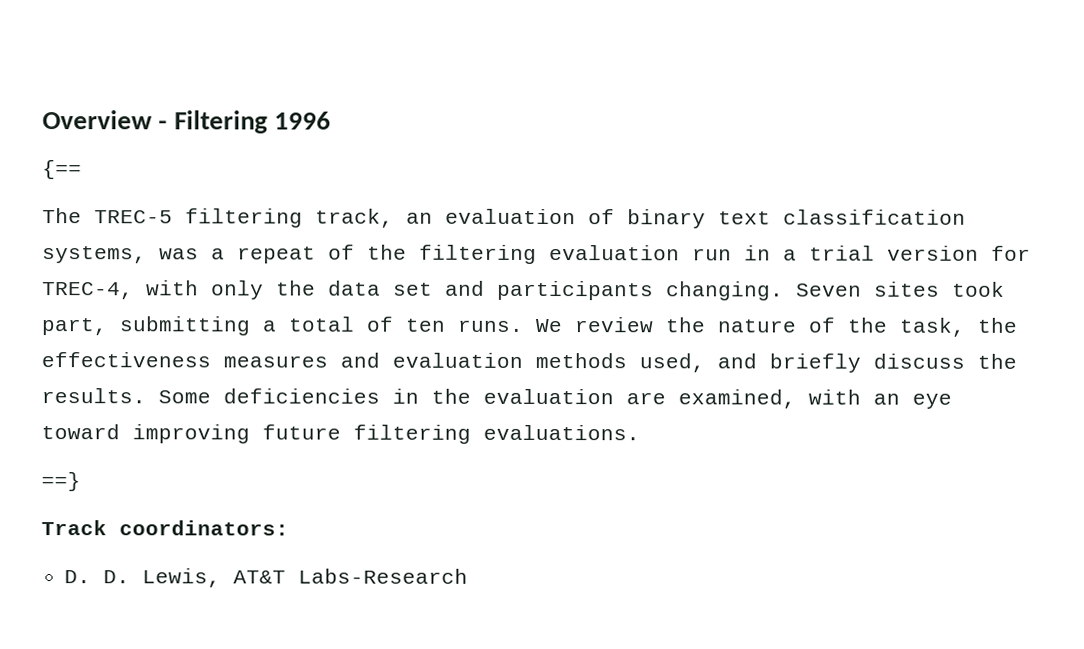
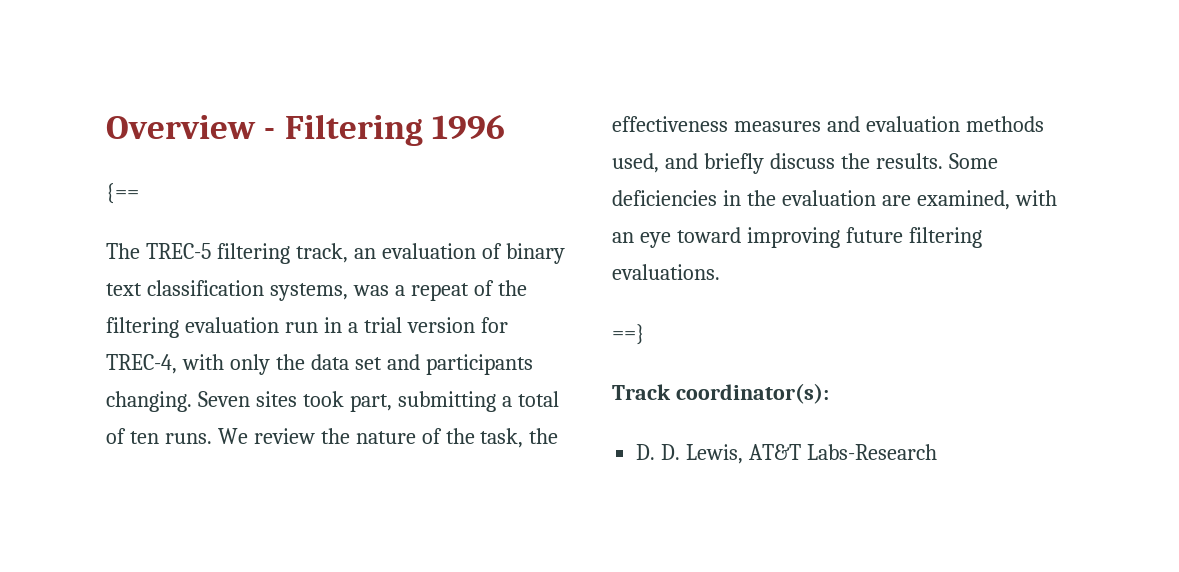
- Track coordinators:
+ Track coordinator(s):

